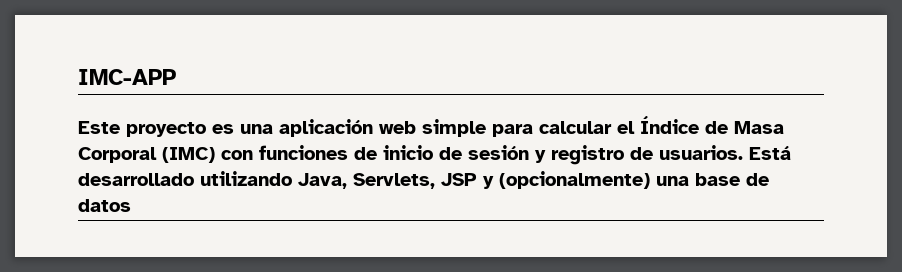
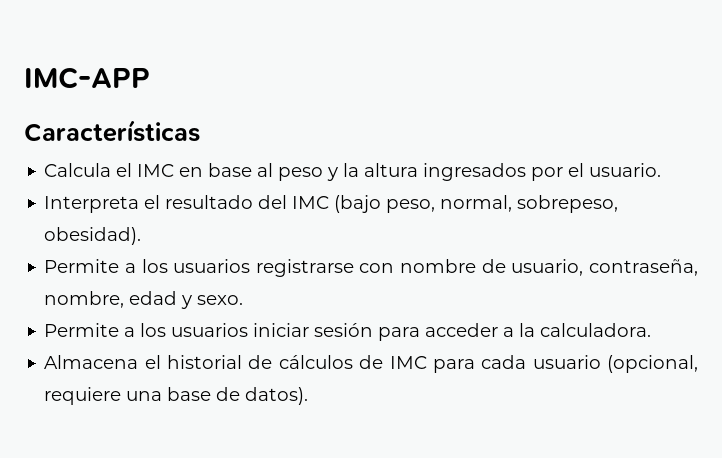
- Este proyecto es una aplicación web simple para calcular el Índice de Masa Corporal (IMC) con funciones de inicio de sesión y registro de usuarios. Está desarrollado utilizando Java, Servlets, JSP y (opcionalmente) una base de datos
+ Características
+ Calcula el IMC en base al peso y la altura ingresados por el usuario.
+ Interpreta el resultado del IMC (bajo peso, normal, sobrepeso, obesidad).
+ Permite a los usuarios registrarse con nombre de usuario, contraseña, nombre, edad y sexo.
+ Permite a los usuarios iniciar sesión para acceder a la calculadora.
+ Almacena el historial de cálculos de IMC para cada usuario (opcional, requiere una base de datos).

